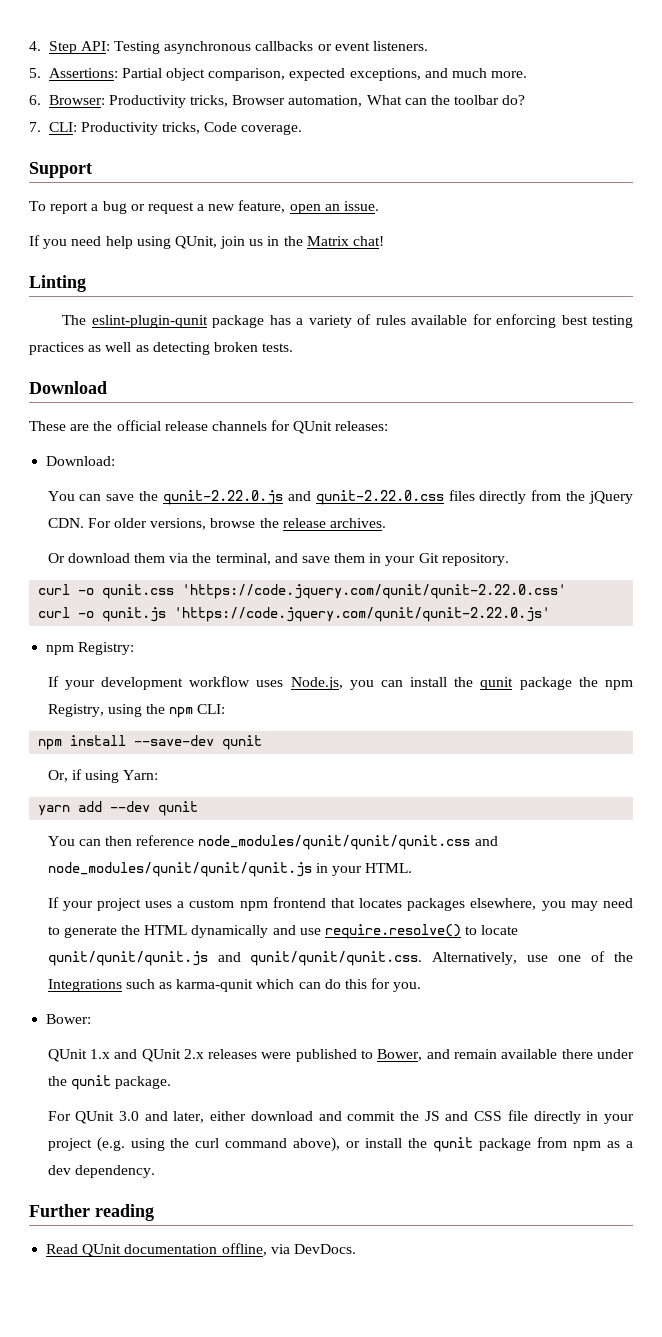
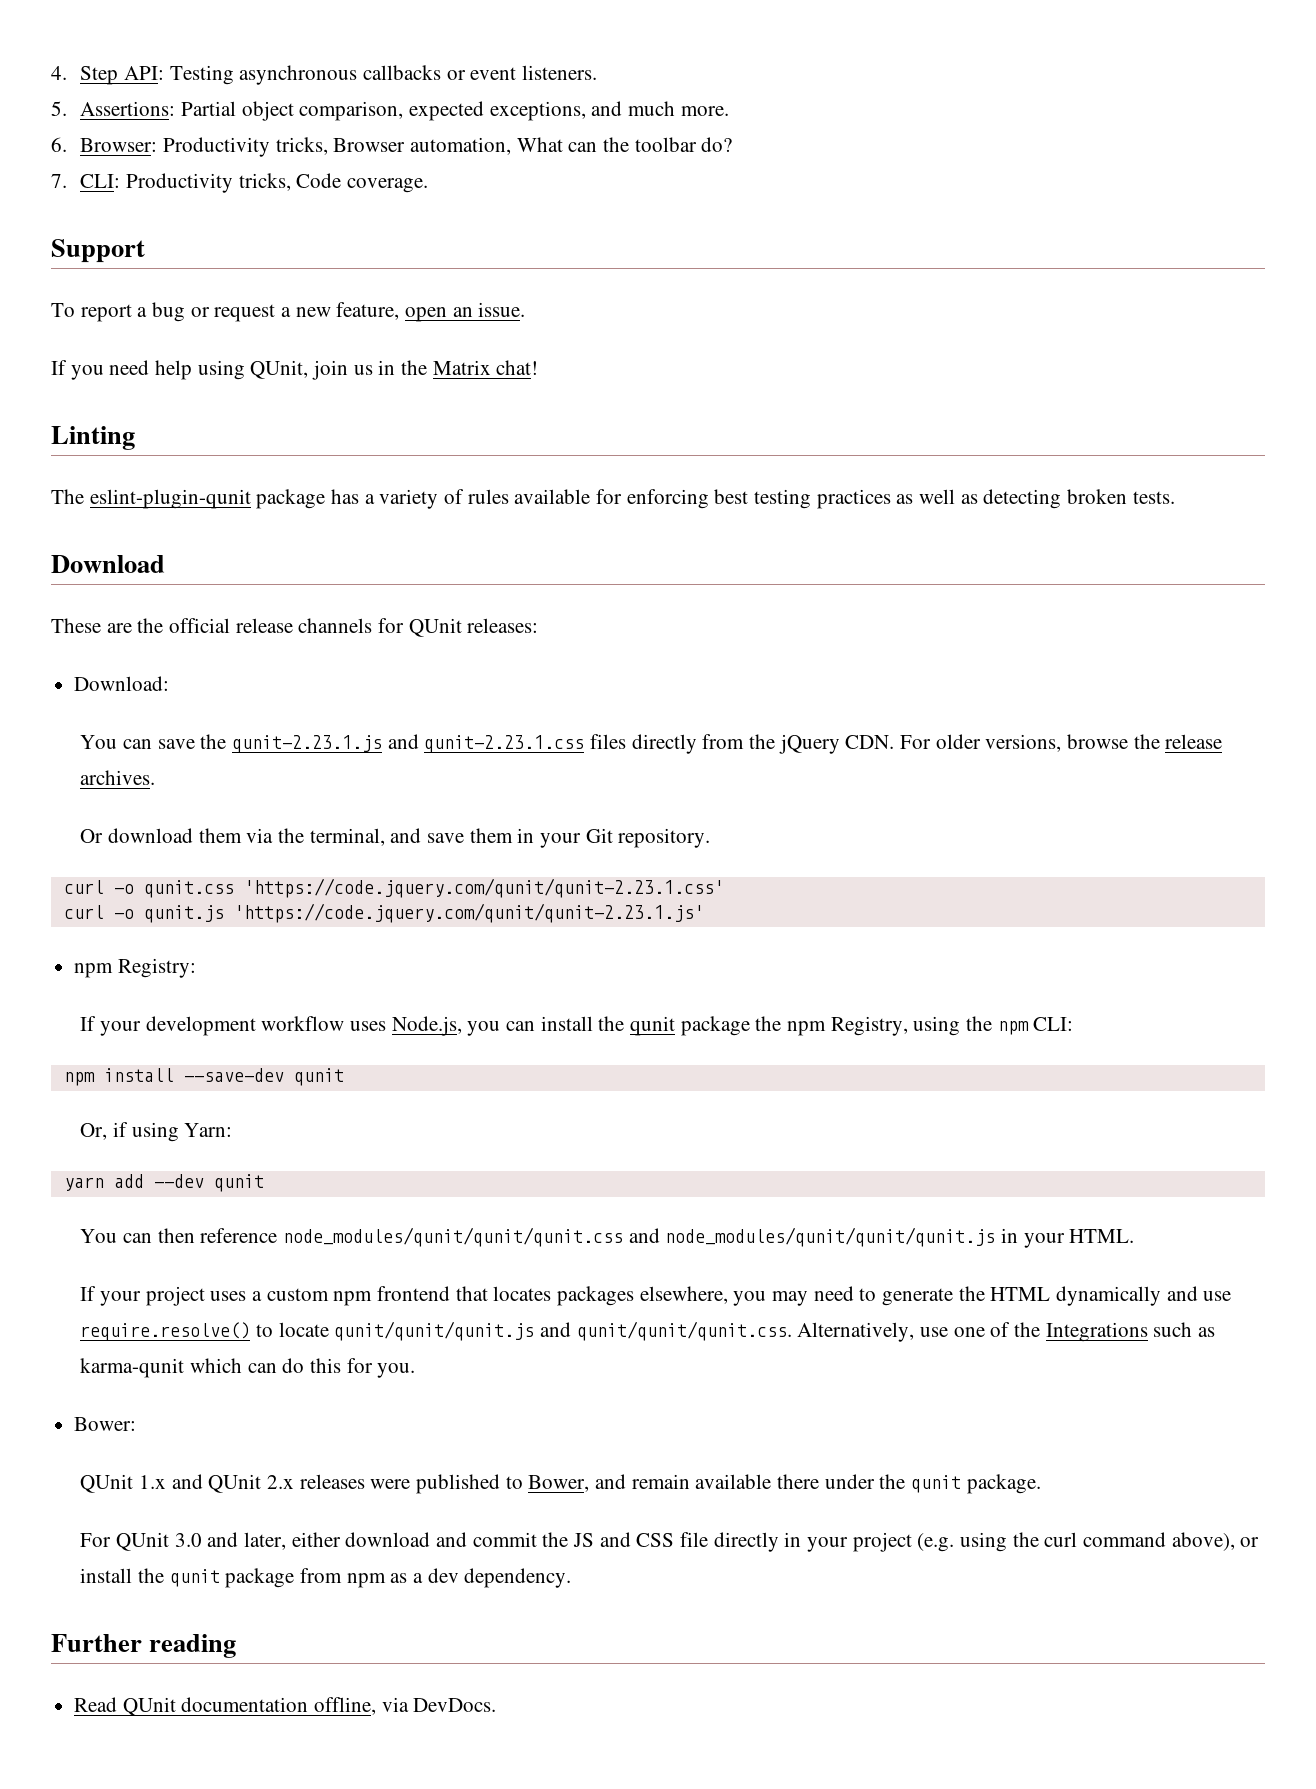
- You can save the qunit-2.22.0.js and qunit-2.22.0.css files directly from the jQuery CDN. For older versions, browse the release archives.
+ You can save the qunit-2.23.1.js and qunit-2.23.1.css files directly from the jQuery CDN. For older versions, browse the release archives.
- curl -o qunit.css 'https://code.jquery.com/qunit/qunit-2.22.0.css'
+ curl -o qunit.css 'https://code.jquery.com/qunit/qunit-2.23.1.css'
- curl -o qunit.js 'https://code.jquery.com/qunit/qunit-2.22.0.js'
+ curl -o qunit.js 'https://code.jquery.com/qunit/qunit-2.23.1.js'

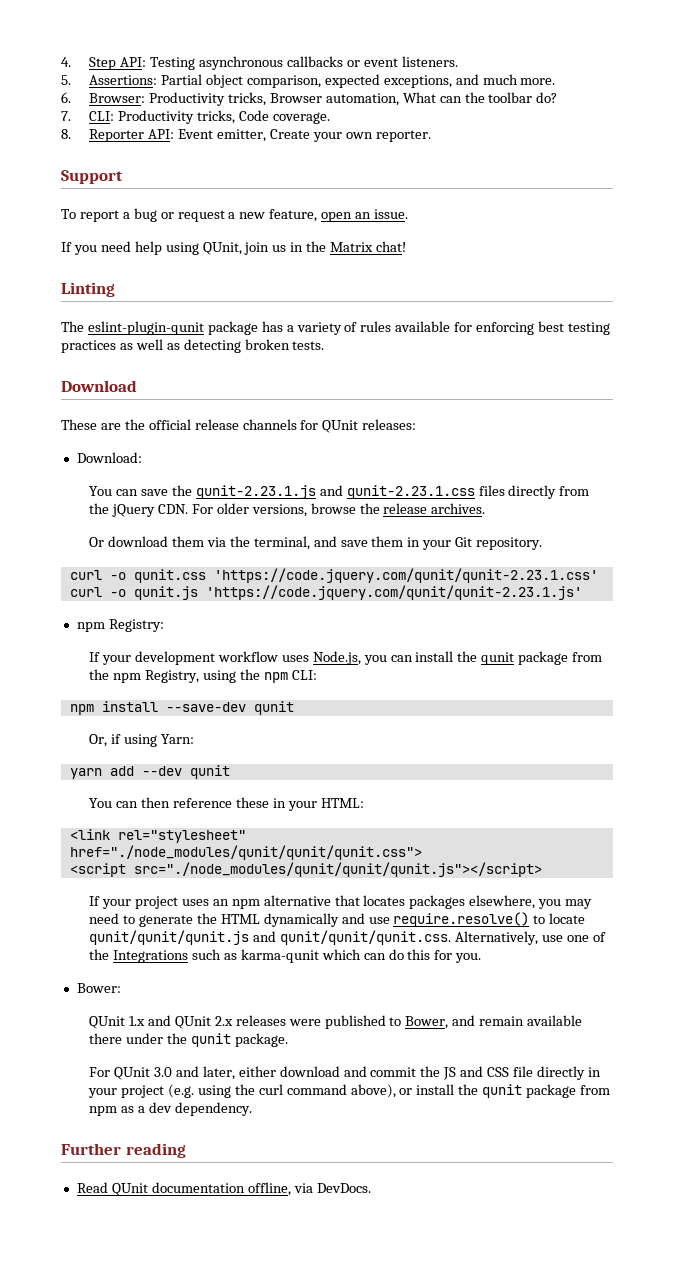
+ 8. Reporter API: Event emitter, Create your own reporter.
- If your development workflow uses Node.js, you can install the qunit package the npm Registry, using the npm CLI:
+ If your development workflow uses Node.js, you can install the qunit package from the npm Registry, using the npm CLI:
- You can then reference node_modules/qunit/qunit/qunit.css and node_modules/qunit/qunit/qunit.js in your HTML.
+ You can then reference these in your HTML:
+ <link rel="stylesheet" href="./node_modules/qunit/qunit/qunit.css">
+ <script src="./node_modules/qunit/qunit/qunit.js"></script>
- If your project uses a custom npm frontend that locates packages elsewhere, you may need to generate the HTML dynamically and use require.resolve() to locate qunit/qunit/qunit.js and qunit/qunit/qunit.css. Alternatively, use one of the Integrations such as karma-qunit which can do this for you.
+ If your project uses an npm alternative that locates packages elsewhere, you may need to generate the HTML dynamically and use require.resolve() to locate qunit/qunit/qunit.js and qunit/qunit/qunit.css. Alternatively, use one of the Integrations such as karma-qunit which can do this for you.

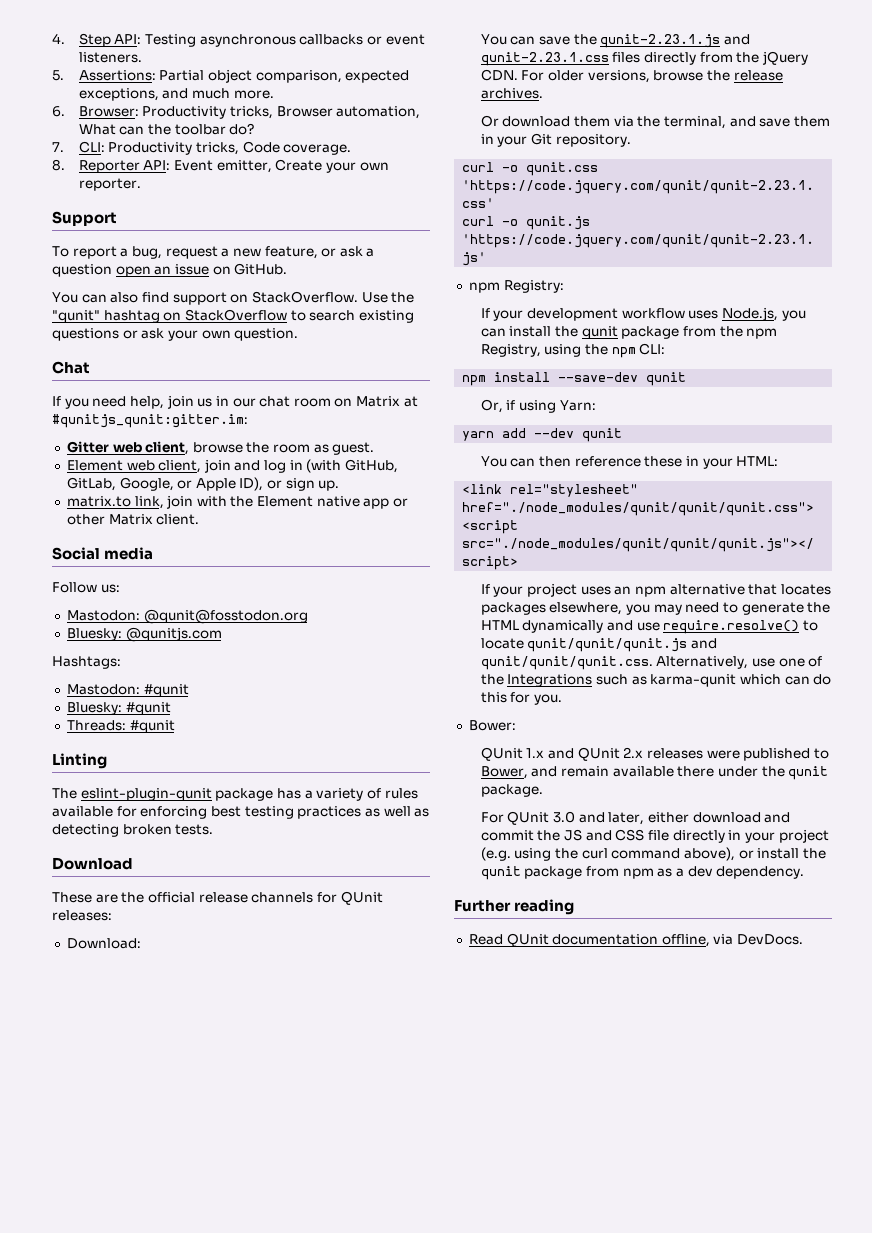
- To report a bug or request a new feature, open an issue.
- If you need help using QUnit, join us in the Matrix chat!
+ To report a bug, request a new feature, or ask a question open an issue on GitHub.
+ You can also find support on StackOverflow. Use the "qunit" hashtag on StackOverflow to search existing questions or ask your own question.
+ Chat
+ If you need help, join us in our chat room on Matrix at #qunitjs_qunit:gitter.im:
+ Gitter web client, browse the room as guest.
+ Element web client, join and log in (with GitHub, GitLab, Google, or Apple ID), or sign up.
+ matrix.to link, join with the Element native app or other Matrix client.
+ Social media
+ Follow us:
+ Mastodon: @qunit@fosstodon.org
+ Bluesky: @qunitjs.com
+ Hashtags:
+ Mastodon: #qunit
+ Bluesky: #qunit
+ Threads: #qunit

